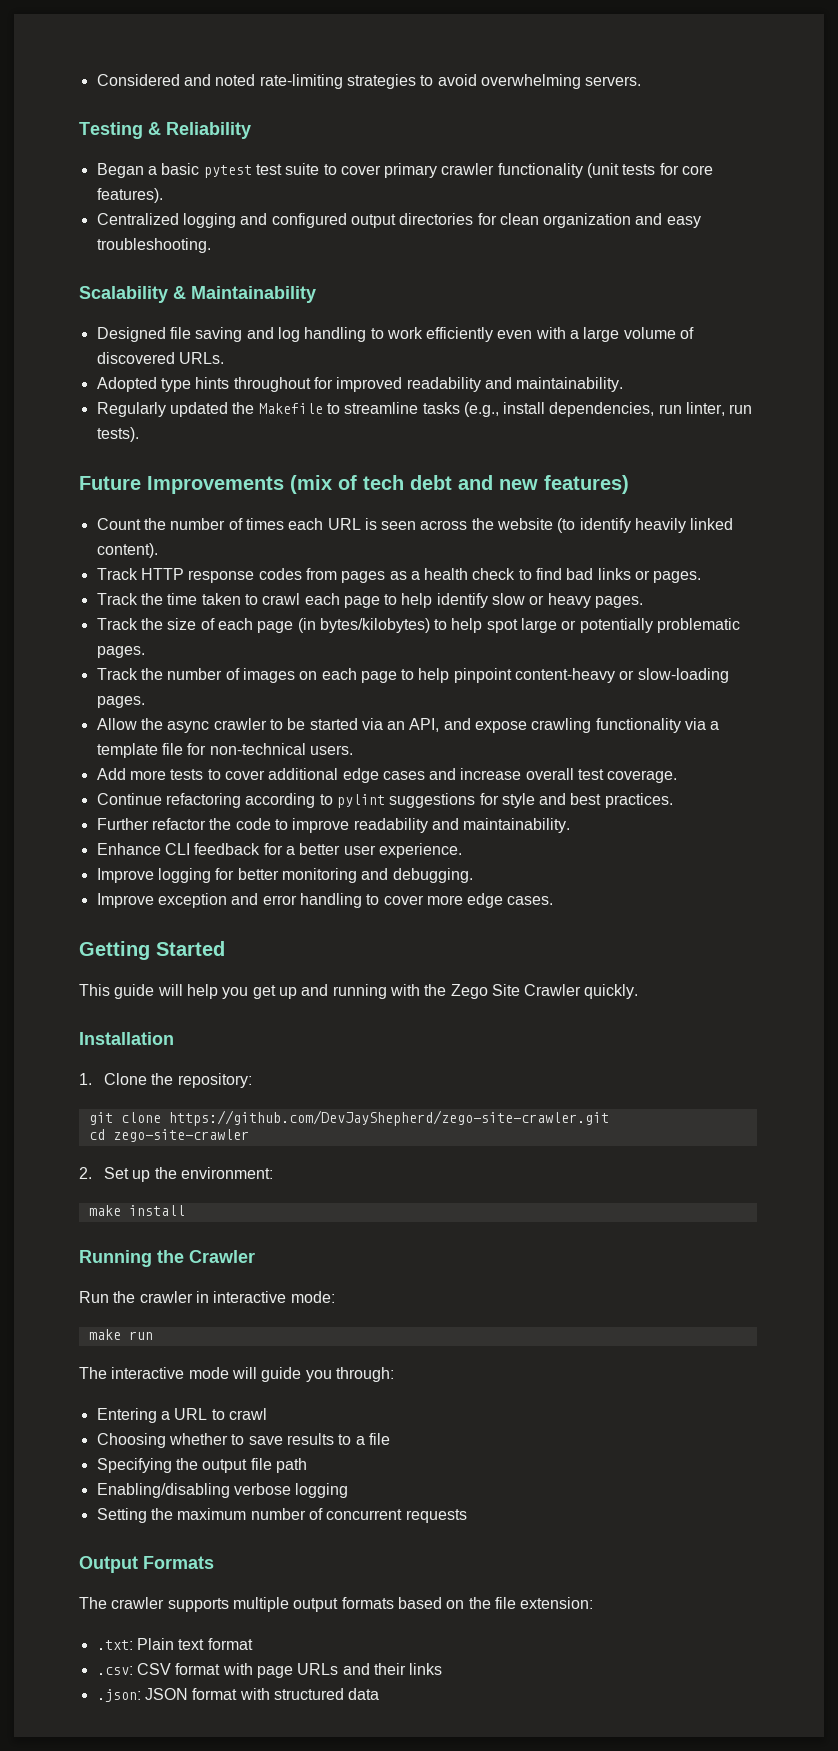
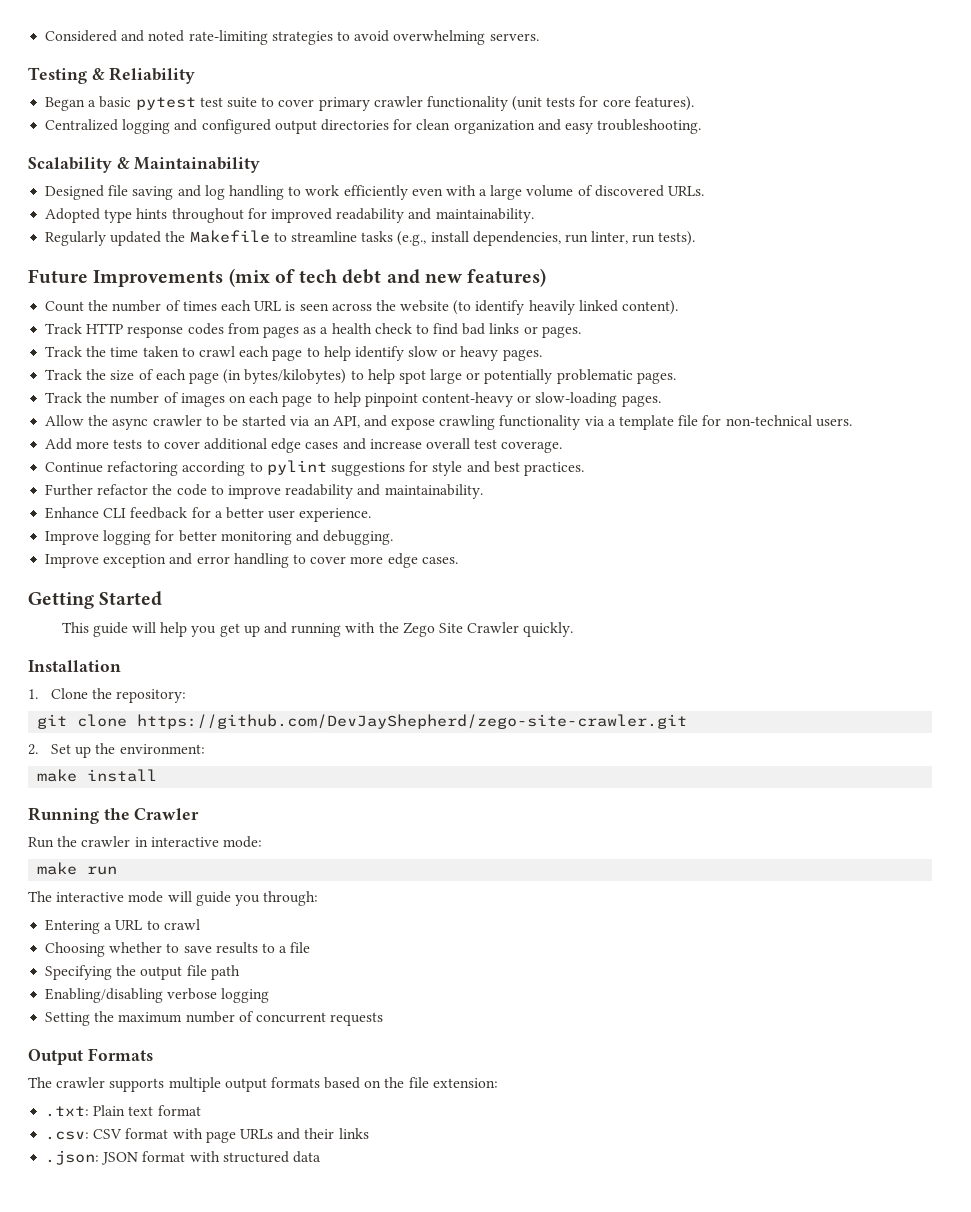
- cd zego-site-crawler

